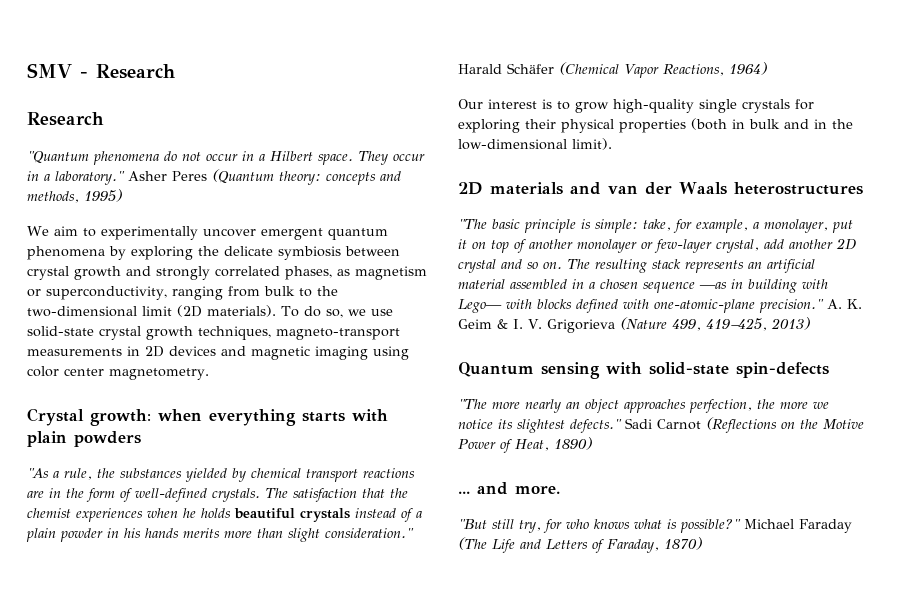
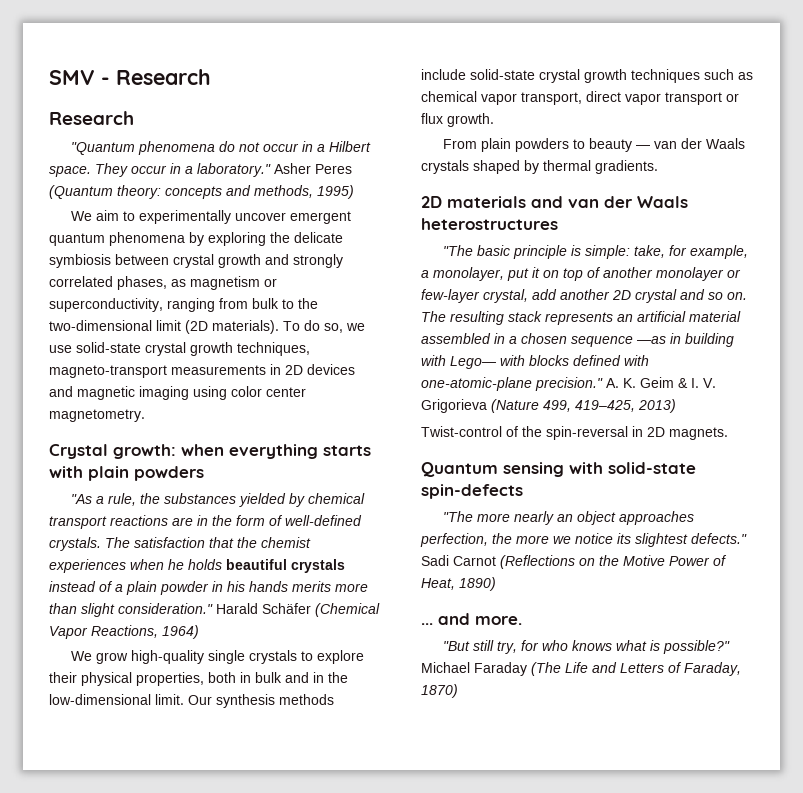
- Our interest is to grow high-quality single crystals for exploring their physical properties (both in bulk and in the low-dimensional limit).
+ We grow high-quality single crystals to explore their physical properties, both in bulk and in the low-dimensional limit. Our synthesis methods include solid-state crystal growth techniques such as chemical vapor transport, direct vapor transport or flux growth.
+ From plain powders to beauty — van der Waals crystals shaped by thermal gradients.
+ Twist-control of the spin-reversal in 2D magnets.

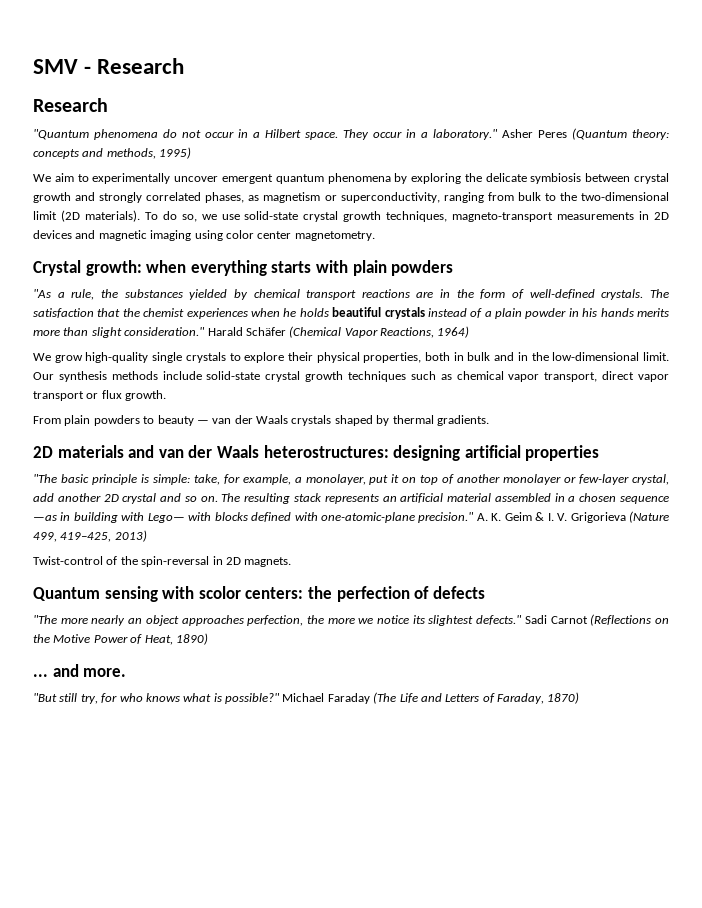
- 2D materials and van der Waals heterostructures
+ 2D materials and van der Waals heterostructures: designing artificial properties
- Quantum sensing with solid-state spin-defects
+ Quantum sensing with scolor centers: the perfection of defects

